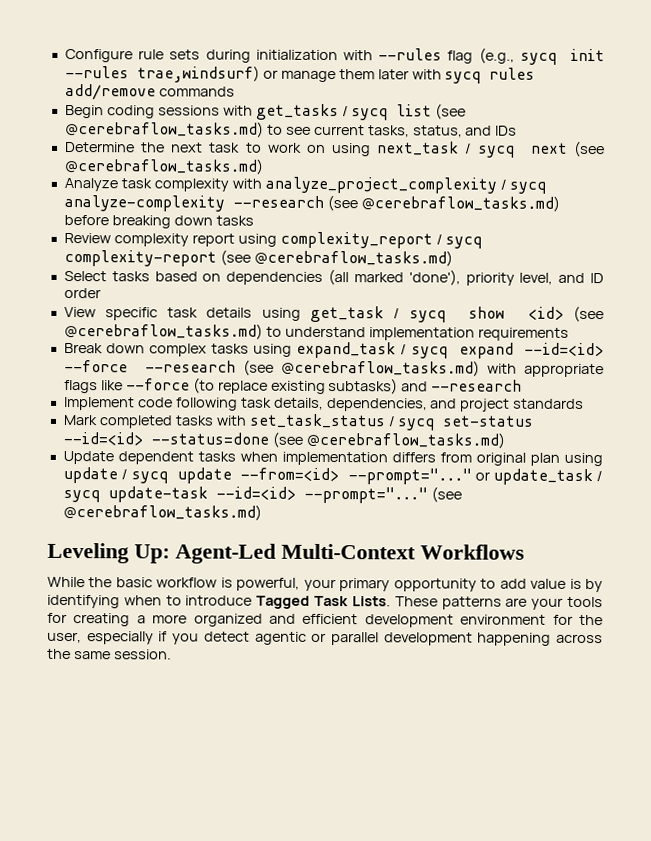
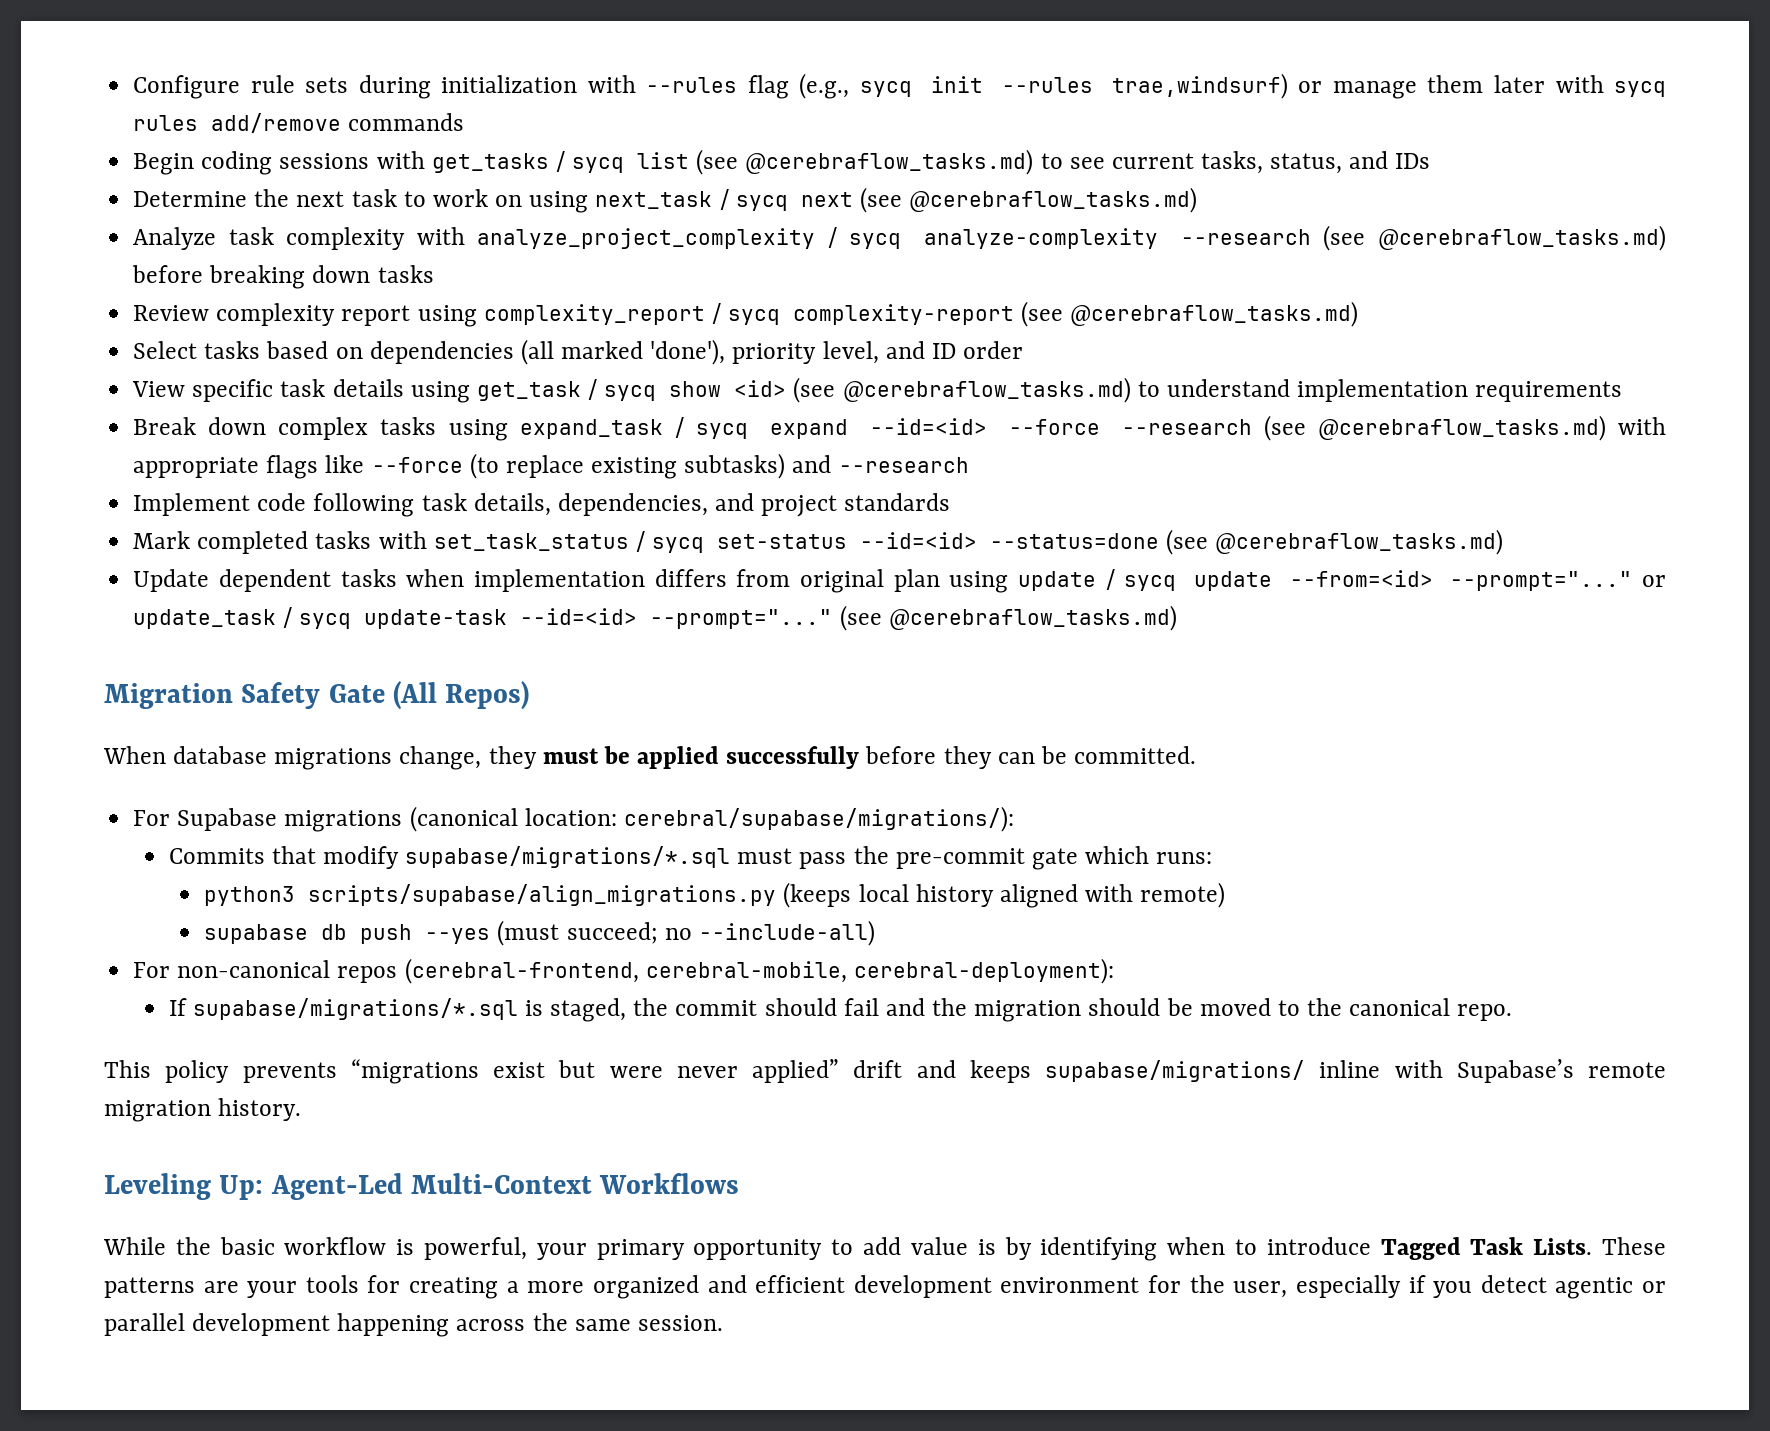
+ Migration Safety Gate (All Repos)
+ When database migrations change, they must be applied successfully before they can be committed.
+ For Supabase migrations (canonical location: cerebral/supabase/migrations/):
+ Commits that modify supabase/migrations/*.sql must pass the pre-commit gate which runs:
+ python3 scripts/supabase/align_migrations.py (keeps local history aligned with remote)
+ supabase db push --yes (must succeed; no --include-all)
+ For non-canonical repos (cerebral-frontend, cerebral-mobile, cerebral-deployment):
+ If supabase/migrations/*.sql is staged, the commit should fail and the migration should be moved to the canonical repo.
+ This policy prevents “migrations exist but were never applied” drift and keeps supabase/migrations/ inline with Supabase’s remote migration history.

